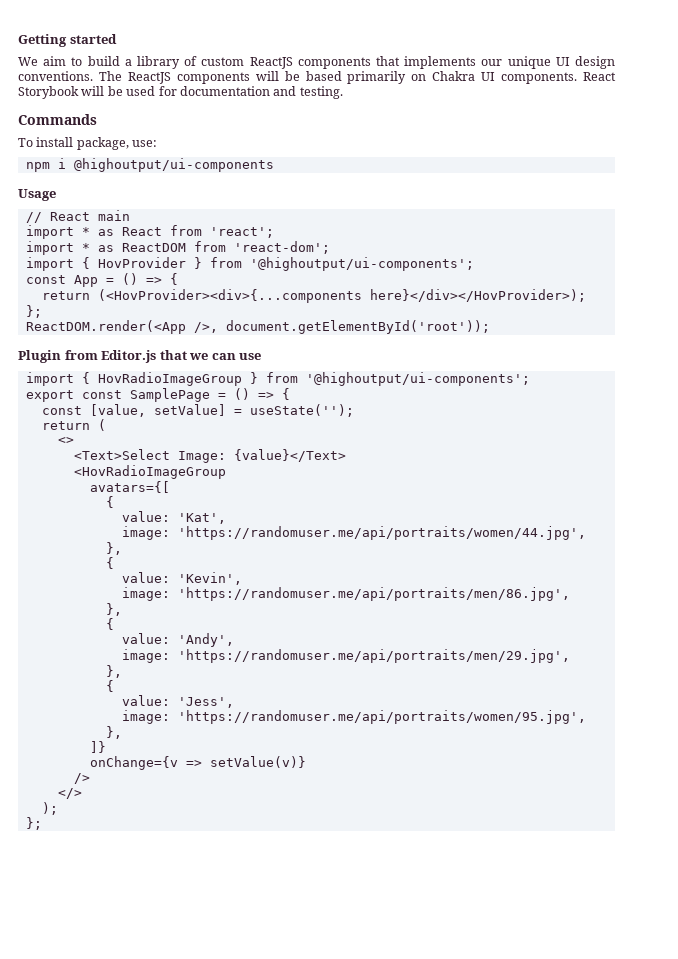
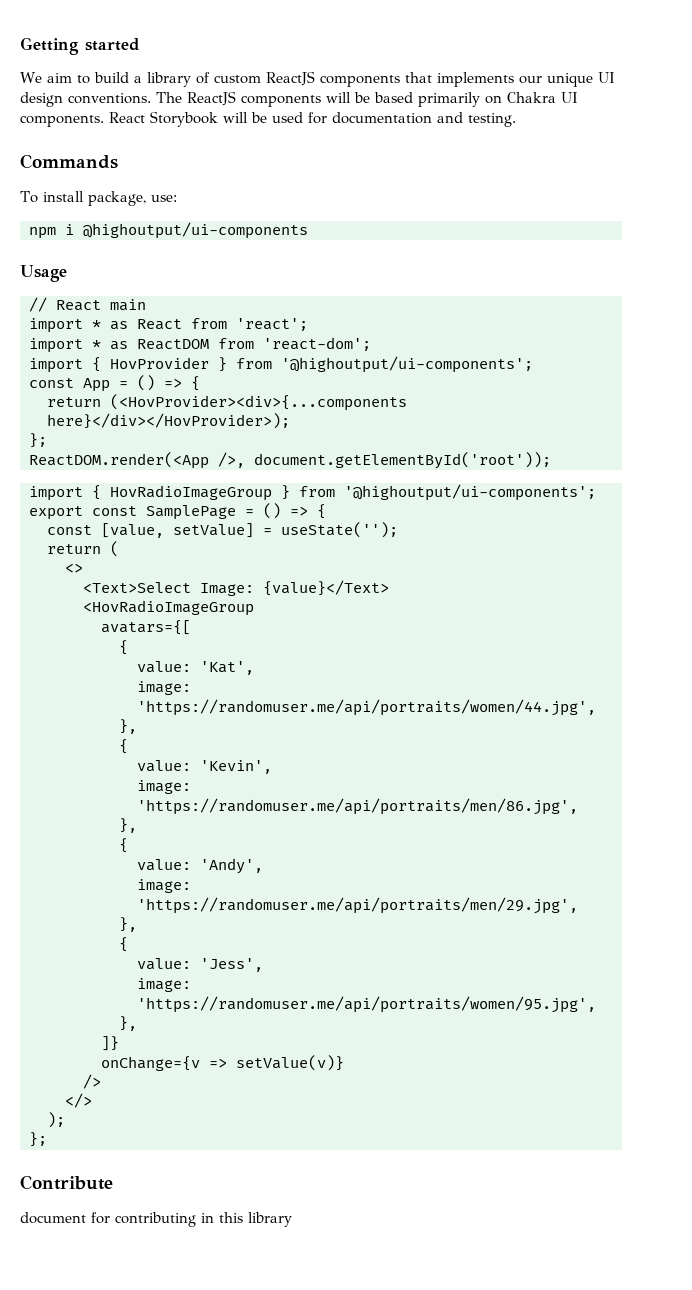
- Plugin from Editor.js that we can use
+ Contribute
+ document for contributing in this library

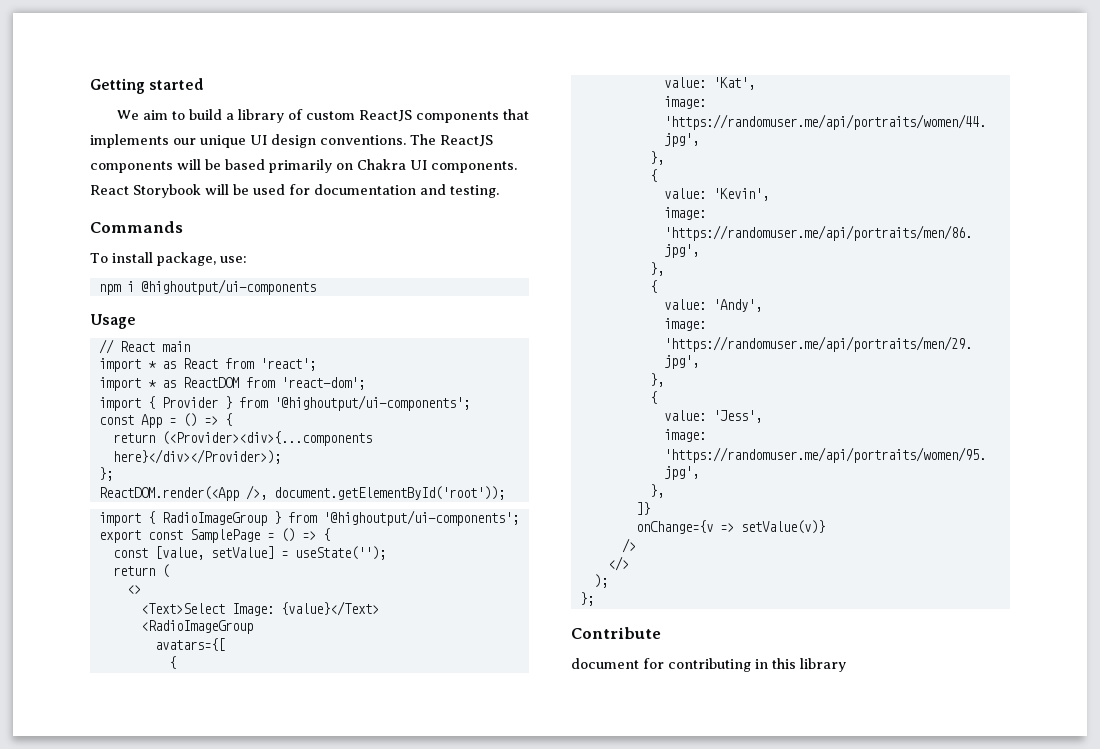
- import { HovProvider } from '@highoutput/ui-components';
+ import { Provider } from '@highoutput/ui-components';
- return (<HovProvider><div>{...components here}</div></HovProvider>);
+ return (<Provider><div>{...components here}</div></Provider>);
- import { HovRadioImageGroup } from '@highoutput/ui-components';
+ import { RadioImageGroup } from '@highoutput/ui-components';
- <HovRadioImageGroup
+ <RadioImageGroup

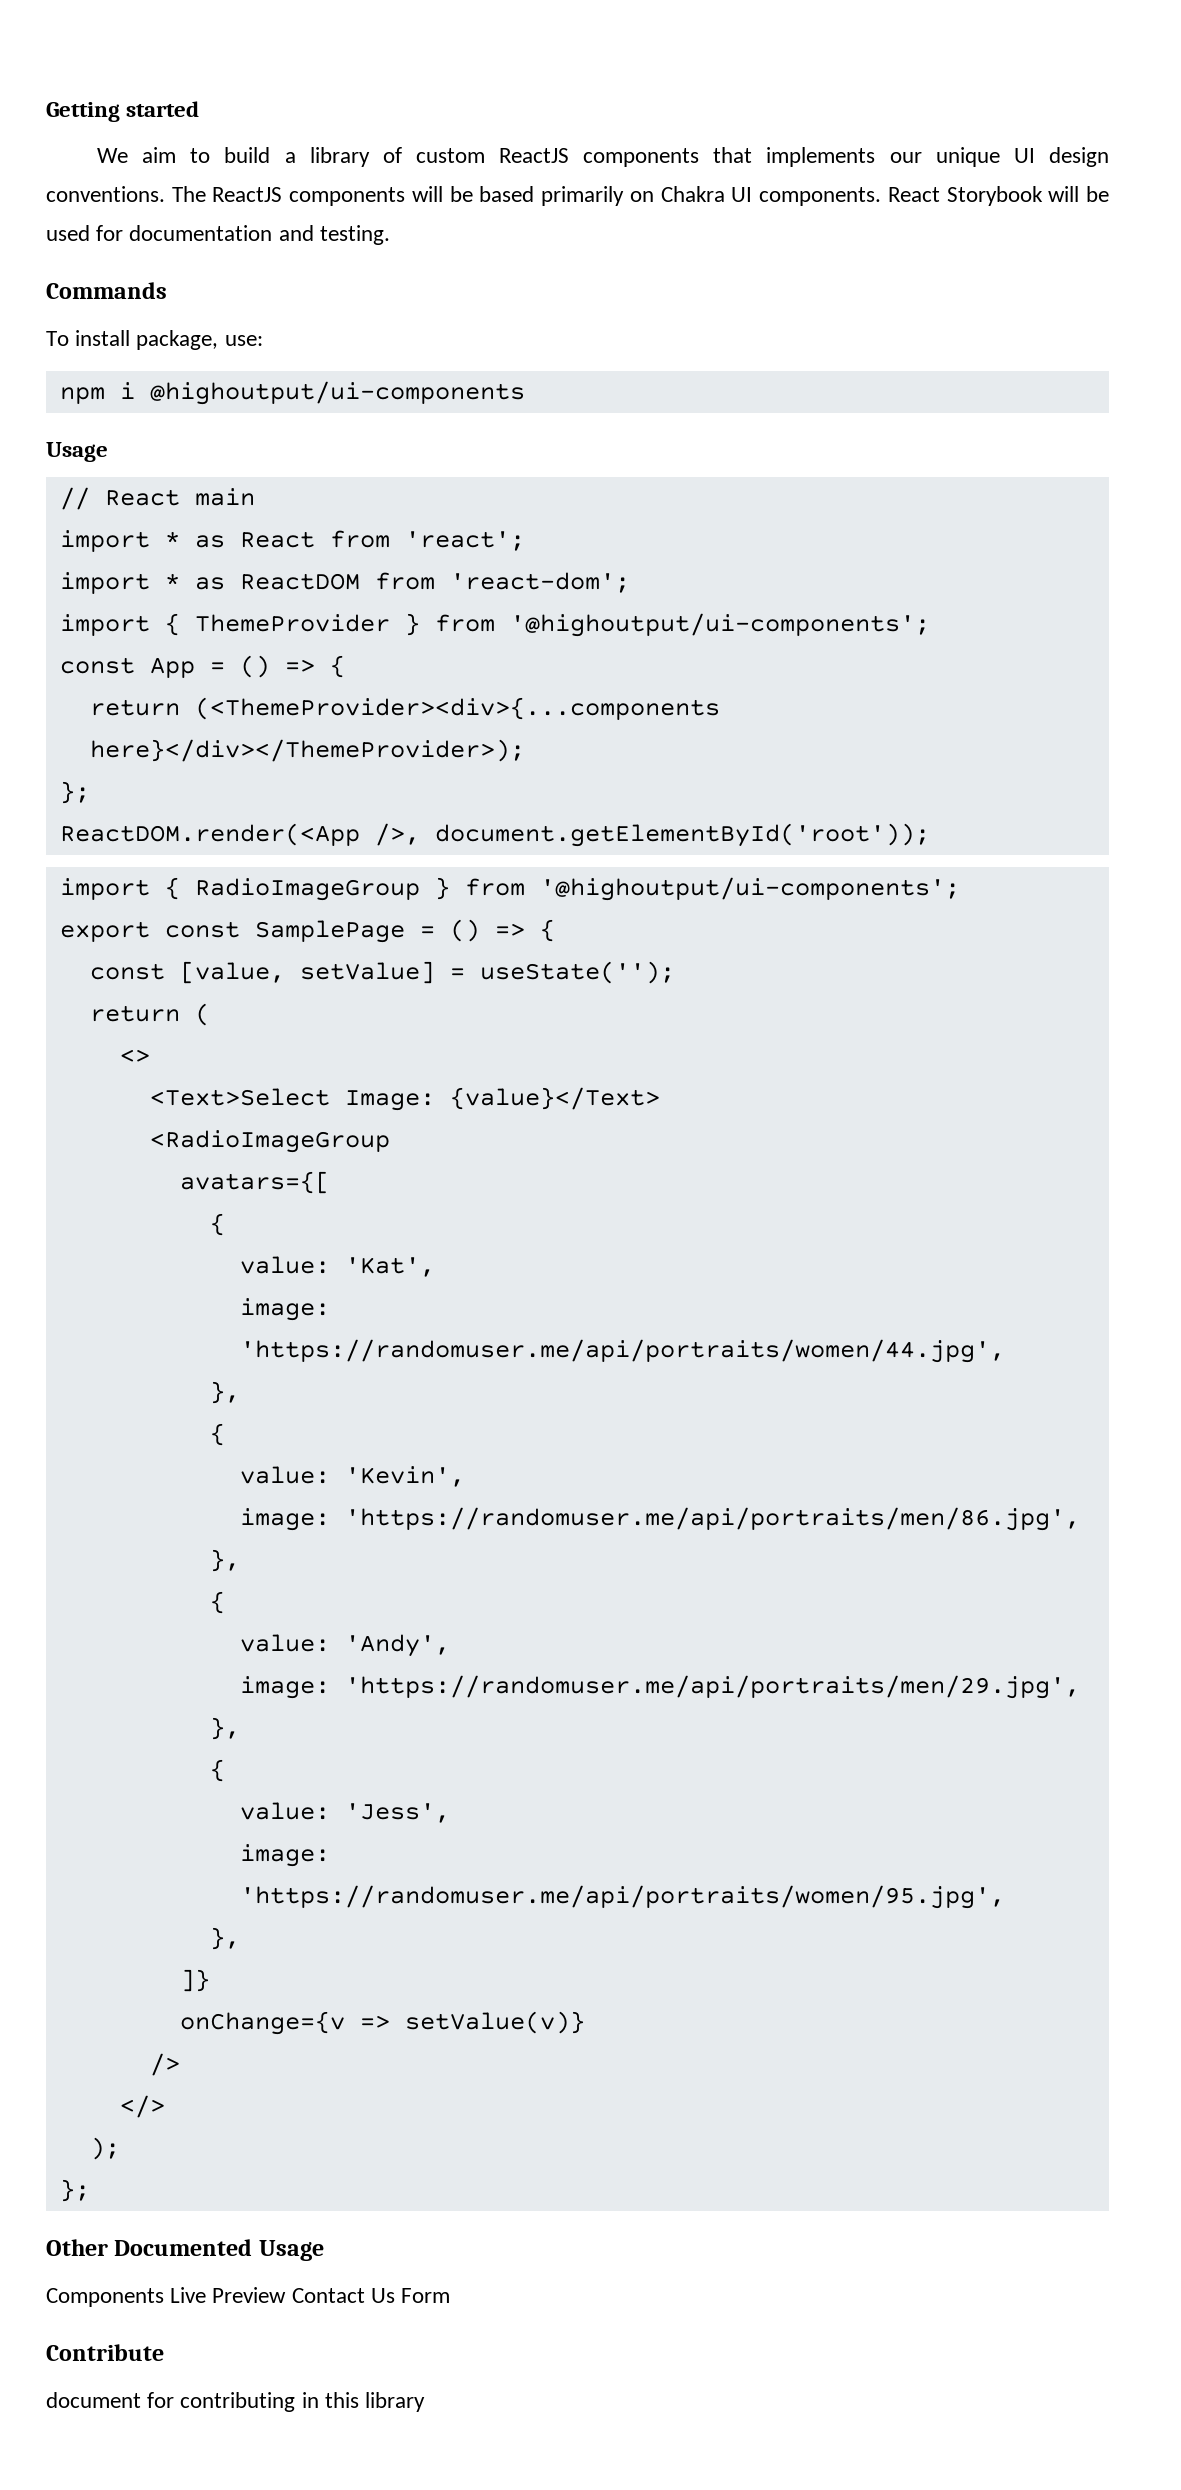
- import { Provider } from '@highoutput/ui-components';
+ import { ThemeProvider } from '@highoutput/ui-components';
- return (<Provider><div>{...components here}</div></Provider>);
+ return (<ThemeProvider><div>{...components here}</div></ThemeProvider>);
+ Other Documented Usage
+ Components Live Preview Contact Us Form

